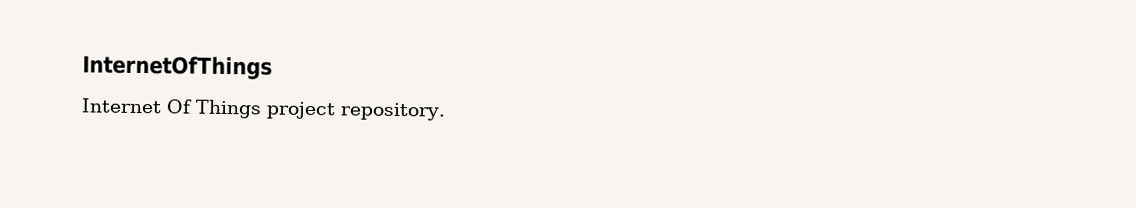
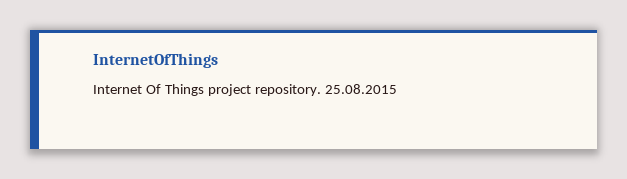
+ 25.08.2015

